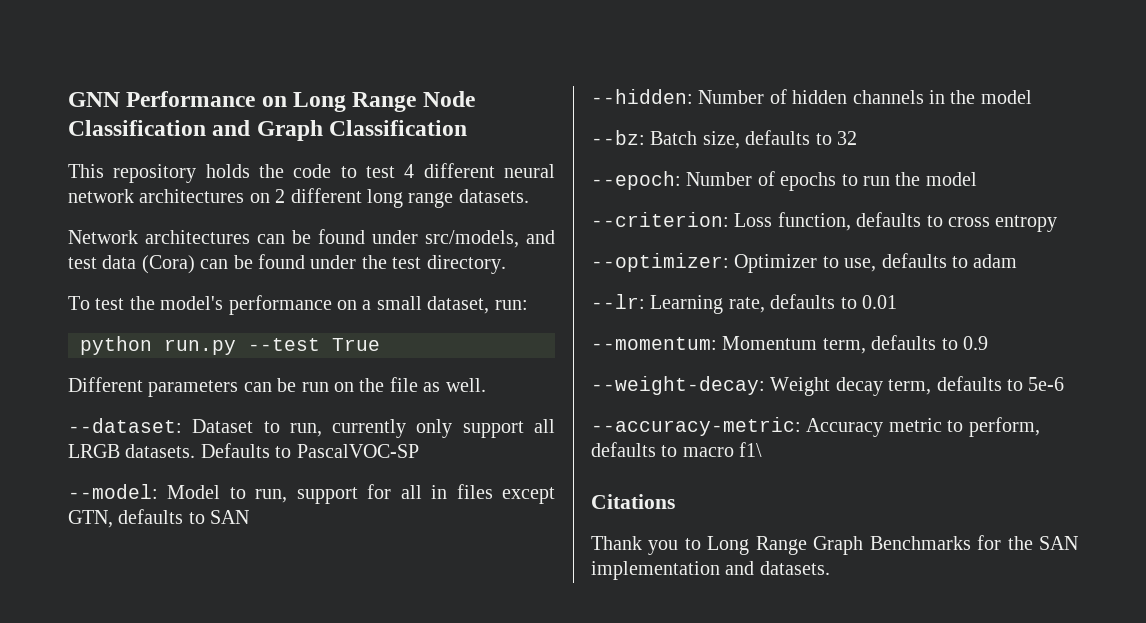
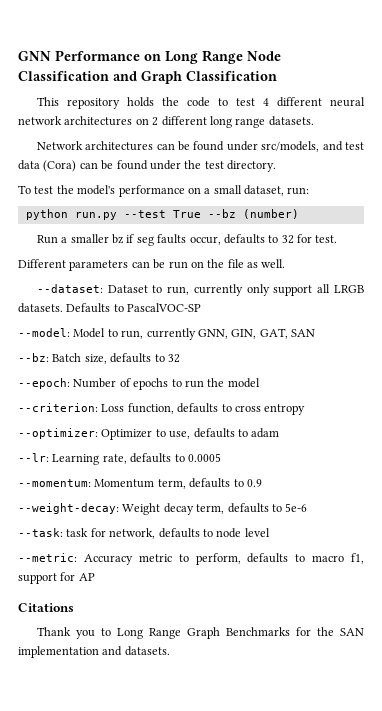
- python run.py --test True
+ python run.py --test True --bz (number)
+ Run a smaller bz if seg faults occur, defaults to 32 for test.
- --model: Model to run, support for all in files except GTN, defaults to SAN
- --hidden: Number of hidden channels in the model
+ --model: Model to run, currently GNN, GIN, GAT, SAN
- --lr: Learning rate, defaults to 0.01
+ --lr: Learning rate, defaults to 0.0005
- --accuracy-metric: Accuracy metric to perform, defaults to macro f1\
+ --task: task for network, defaults to node level
+ --metric: Accuracy metric to perform, defaults to macro f1, support for AP

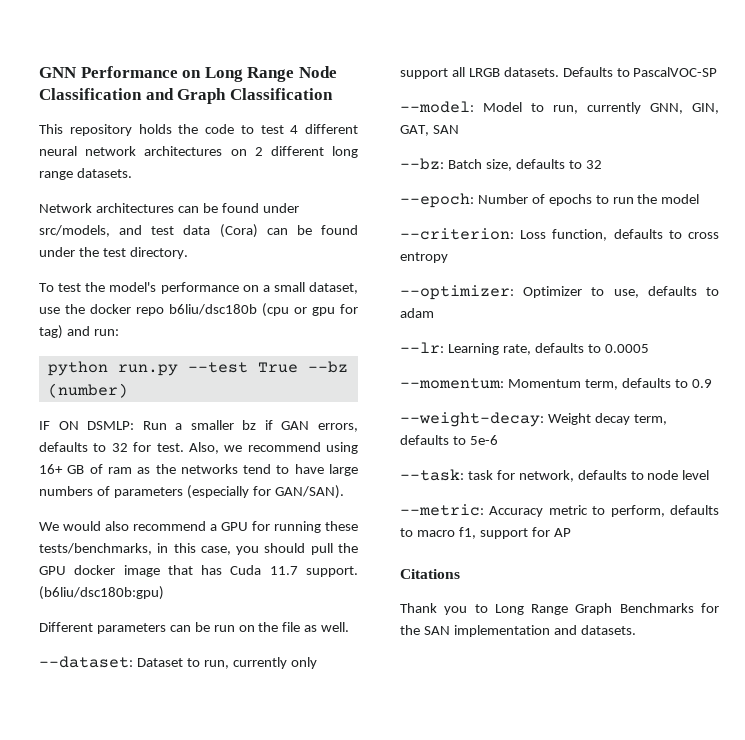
- To test the model's performance on a small dataset, run:
+ To test the model's performance on a small dataset, use the docker repo b6liu/dsc180b (cpu or gpu for tag) and run:
- Run a smaller bz if seg faults occur, defaults to 32 for test.
+ IF ON DSMLP: Run a smaller bz if GAN errors, defaults to 32 for test. Also, we recommend using 16+ GB of ram as the networks tend to have large numbers of parameters (especially for GAN/SAN).
+ We would also recommend a GPU for running these tests/benchmarks, in this case, you should pull the GPU docker image that has Cuda 11.7 support. (b6liu/dsc180b:gpu)

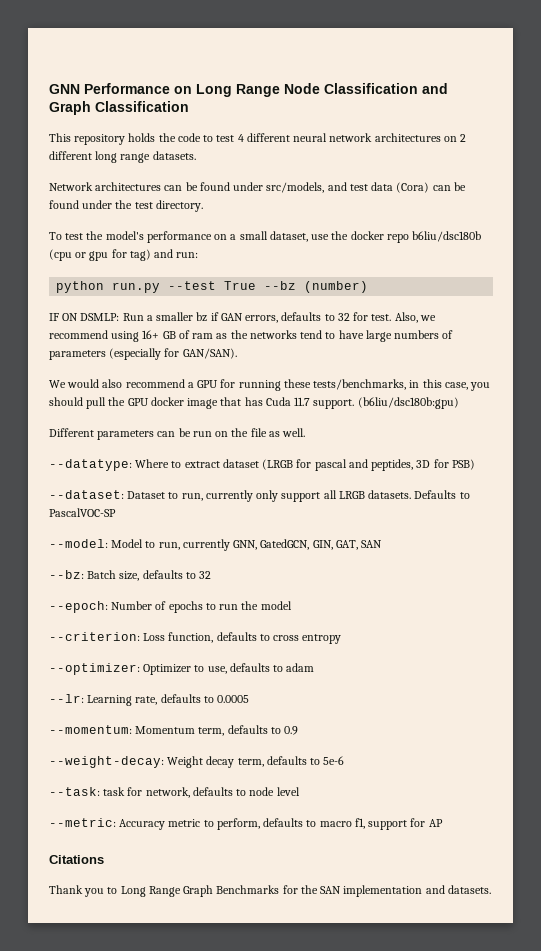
+ --datatype: Where to extract dataset (LRGB for pascal and peptides, 3D for PSB)
- --model: Model to run, currently GNN, GIN, GAT, SAN
+ --model: Model to run, currently GNN, GatedGCN, GIN, GAT, SAN

